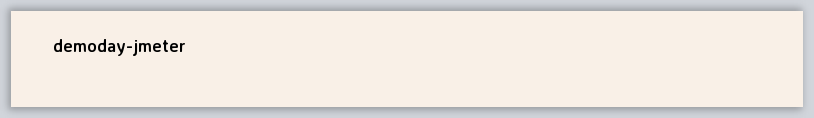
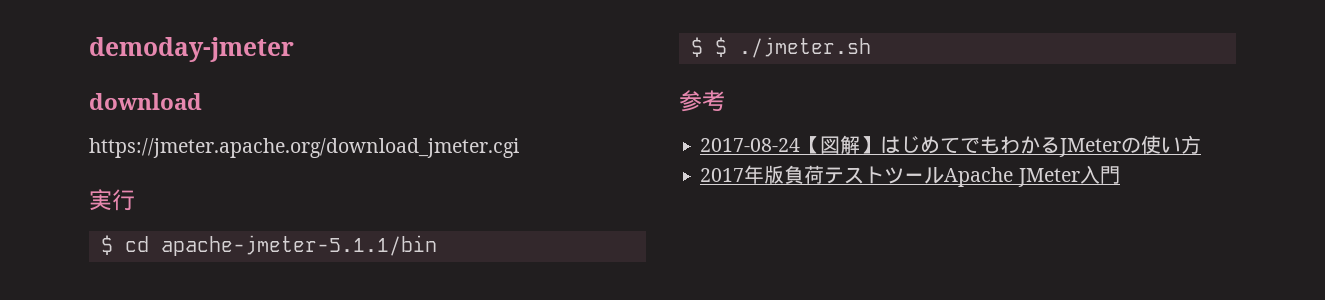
+ download
+ https://jmeter.apache.org/download_jmeter.cgi
+ 実行
+ $ cd apache-jmeter-5.1.1/bin
+ $ $ ./jmeter.sh
+ 参考
+ 2017-08-24【図解】はじめてでもわかるJMeterの使い方
+ 2017年版負荷テストツールApache JMeter入門

